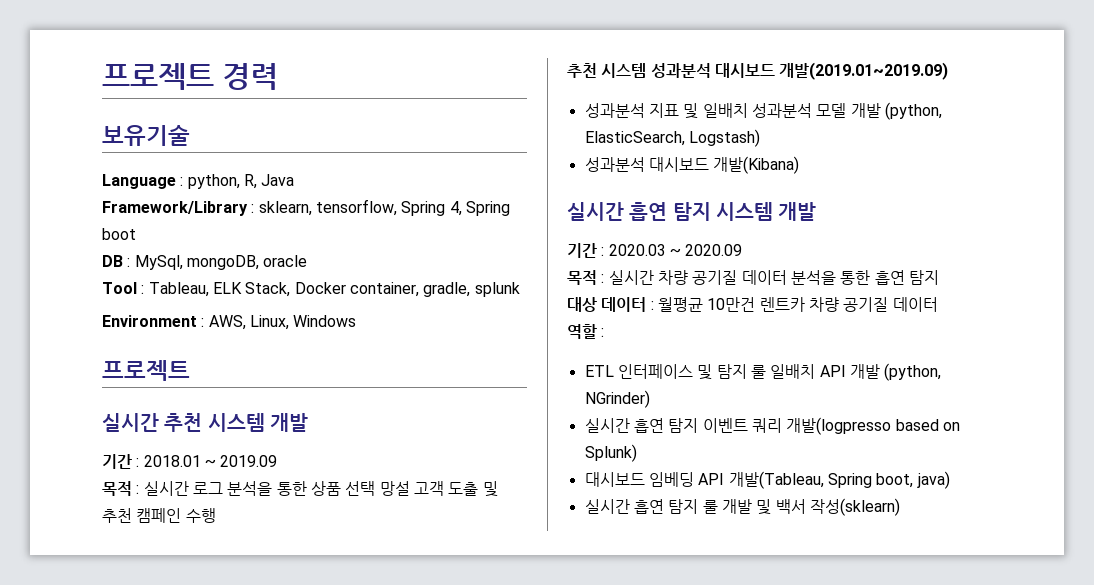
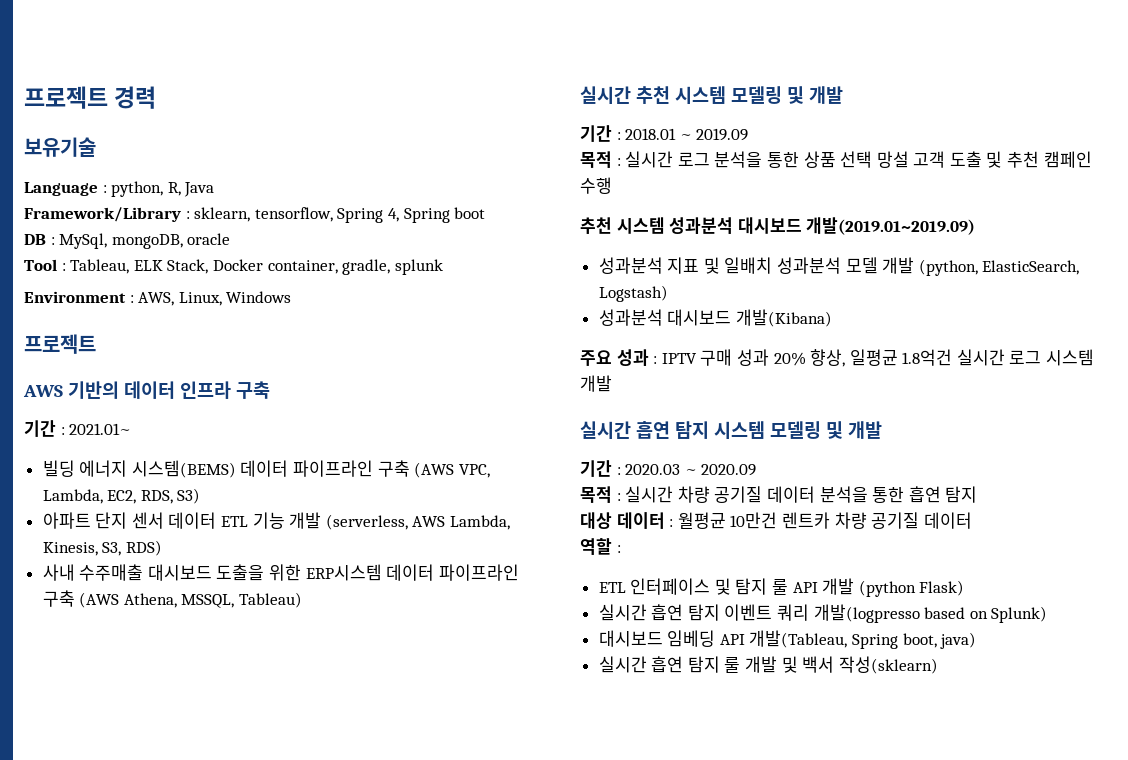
+ AWS 기반의 데이터 인프라 구축
+ 기간 : 2021.01~
+ 빌딩 에너지 시스템(BEMS) 데이터 파이프라인 구축 (AWS VPC, Lambda, EC2, RDS, S3)
+ 아파트 단지 센서 데이터 ETL 기능 개발 (serverless, AWS Lambda, Kinesis, S3, RDS)
+ 사내 수주매출 대시보드 도출을 위한 ERP시스템 데이터 파이프라인 구축 (AWS Athena, MSSQL, Tableau)
- 실시간 추천 시스템 개발
+ 실시간 추천 시스템 모델링 및 개발
+ 주요 성과 : IPTV 구매 성과 20% 향상, 일평균 1.8억건 실시간 로그 시스템 개발
- 실시간 흡연 탐지 시스템 개발
+ 실시간 흡연 탐지 시스템 모델링 및 개발
- ETL 인터페이스 및 탐지 룰 일배치 API 개발 (python, NGrinder)
+ ETL 인터페이스 및 탐지 룰 API 개발 (python Flask)

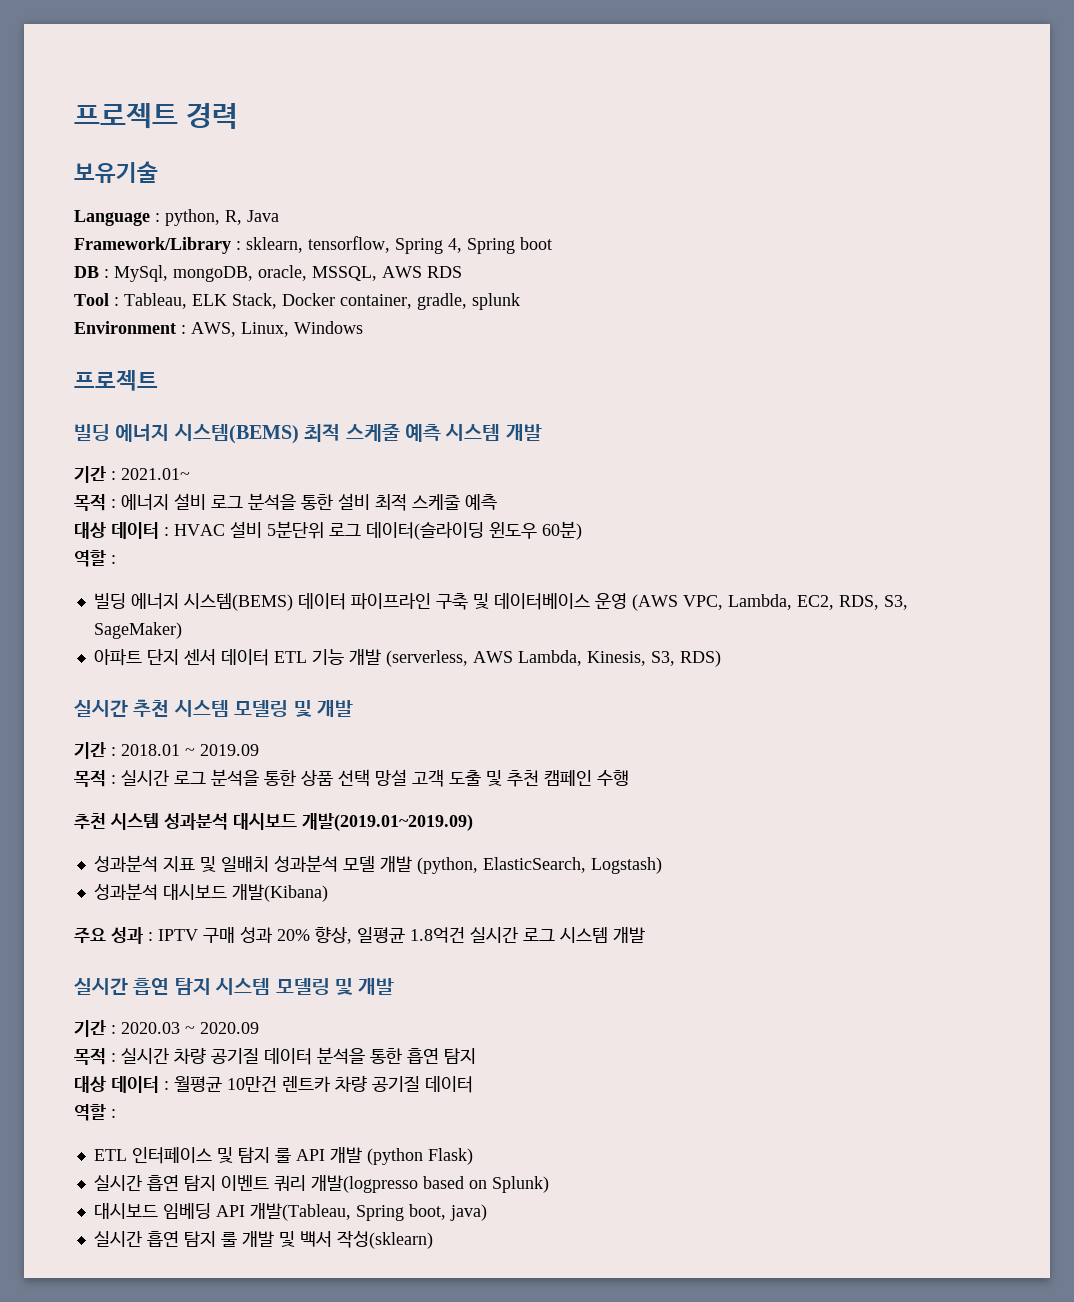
- DB : MySql, mongoDB, oracle
+ DB : MySql, mongoDB, oracle, MSSQL, AWS RDS
- AWS 기반의 데이터 인프라 구축
+ 빌딩 에너지 시스템(BEMS) 최적 스케줄 예측 시스템 개발
  기간 : 2021.01~
+ 목적 : 에너지 설비 로그 분석을 통한 설비 최적 스케줄 예측
+ 대상 데이터 : HVAC 설비 5분단위 로그 데이터(슬라이딩 윈도우 60분)
+ 역할 :
- 빌딩 에너지 시스템(BEMS) 데이터 파이프라인 구축 (AWS VPC, Lambda, EC2, RDS, S3)
+ 빌딩 에너지 시스템(BEMS) 데이터 파이프라인 구축 및 데이터베이스 운영 (AWS VPC, Lambda, EC2, RDS, S3, SageMaker)
- 사내 수주매출 대시보드 도출을 위한 ERP시스템 데이터 파이프라인 구축 (AWS Athena, MSSQL, Tableau)

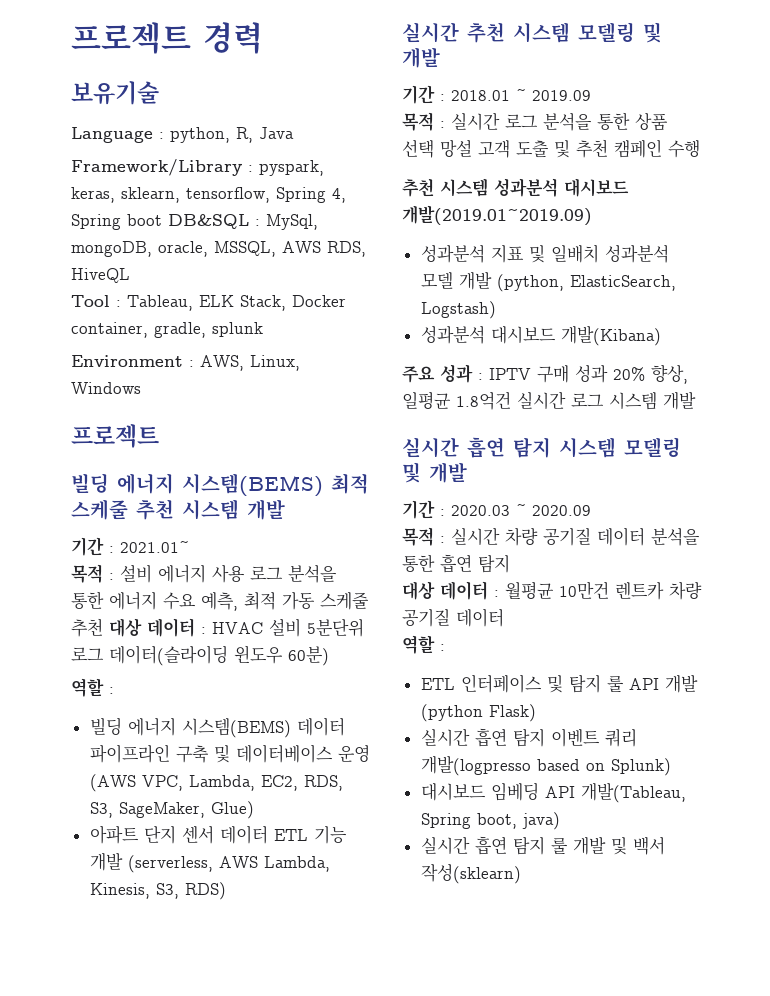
- Framework/Library : sklearn, tensorflow, Spring 4, Spring boot
- DB : MySql, mongoDB, oracle, MSSQL, AWS RDS
+ Framework/Library : pyspark, keras, sklearn, tensorflow, Spring 4, Spring boot DB&SQL : MySql, mongoDB, oracle, MSSQL, AWS RDS, HiveQL
- 빌딩 에너지 시스템(BEMS) 최적 스케줄 예측 시스템 개발
+ 빌딩 에너지 시스템(BEMS) 최적 스케줄 추천 시스템 개발
- 목적 : 에너지 설비 로그 분석을 통한 설비 최적 스케줄 예측
- 대상 데이터 : HVAC 설비 5분단위 로그 데이터(슬라이딩 윈도우 60분)
+ 목적 : 설비 에너지 사용 로그 분석을 통한 에너지 수요 예측, 최적 가동 스케줄 추천 대상 데이터 : HVAC 설비 5분단위 로그 데이터(슬라이딩 윈도우 60분)
- 빌딩 에너지 시스템(BEMS) 데이터 파이프라인 구축 및 데이터베이스 운영 (AWS VPC, Lambda, EC2, RDS, S3, SageMaker)
+ 빌딩 에너지 시스템(BEMS) 데이터 파이프라인 구축 및 데이터베이스 운영 (AWS VPC, Lambda, EC2, RDS, S3, SageMaker, Glue)

